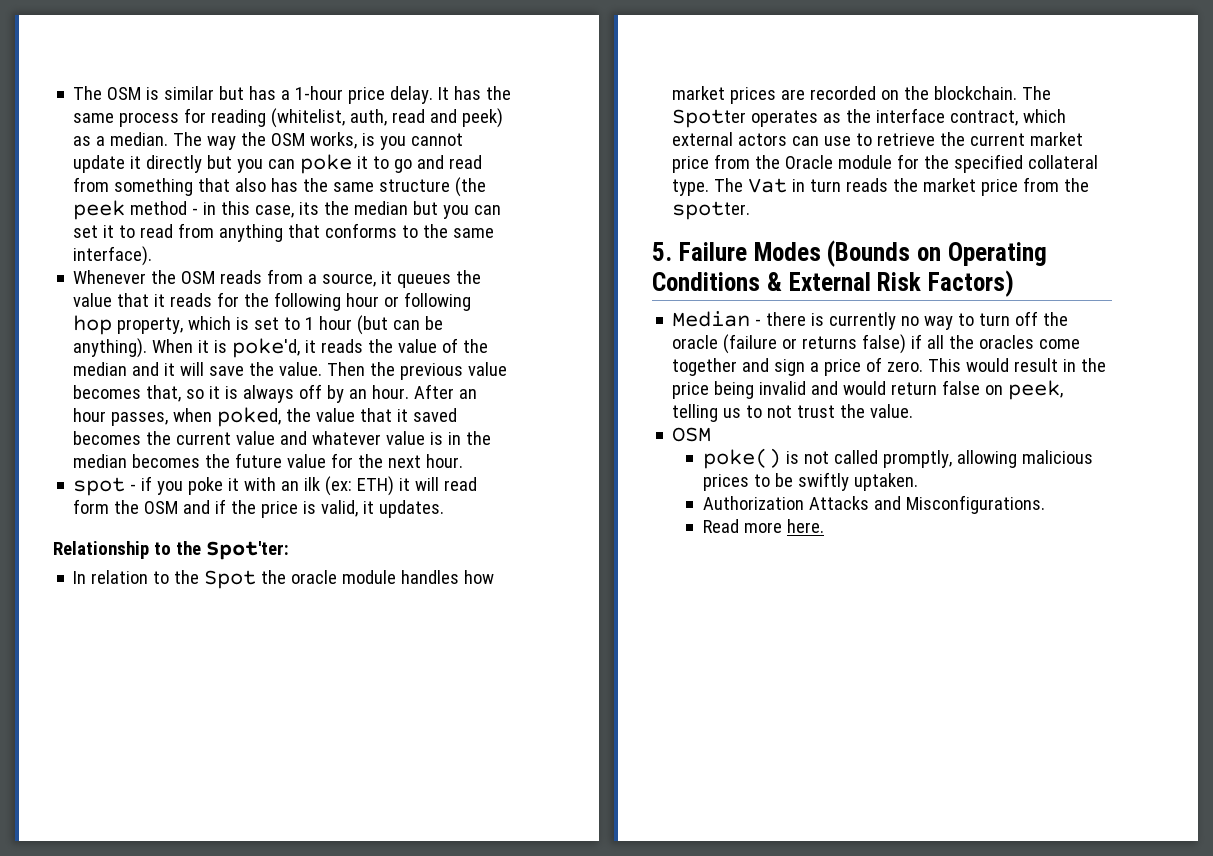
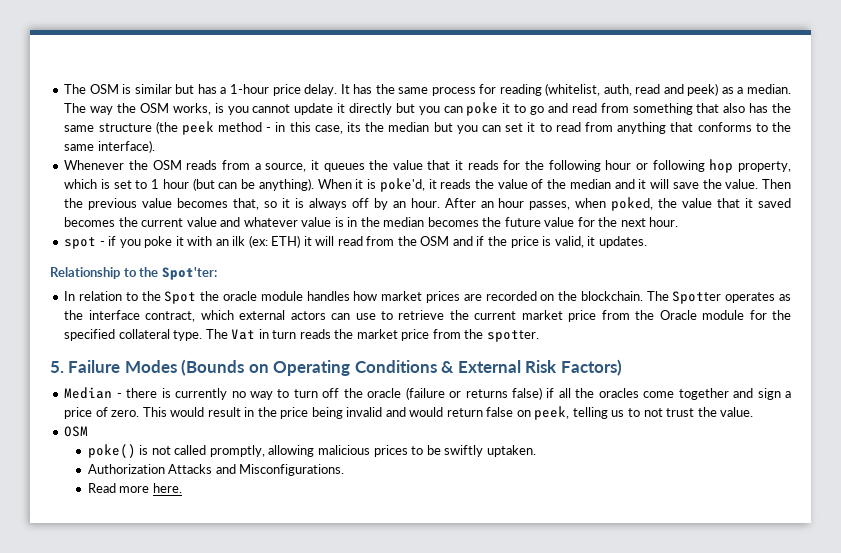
- spot - if you poke it with an ilk (ex: ETH) it will read form the OSM and if the price is valid, it updates.
+ spot - if you poke it with an ilk (ex: ETH) it will read from the OSM and if the price is valid, it updates.

